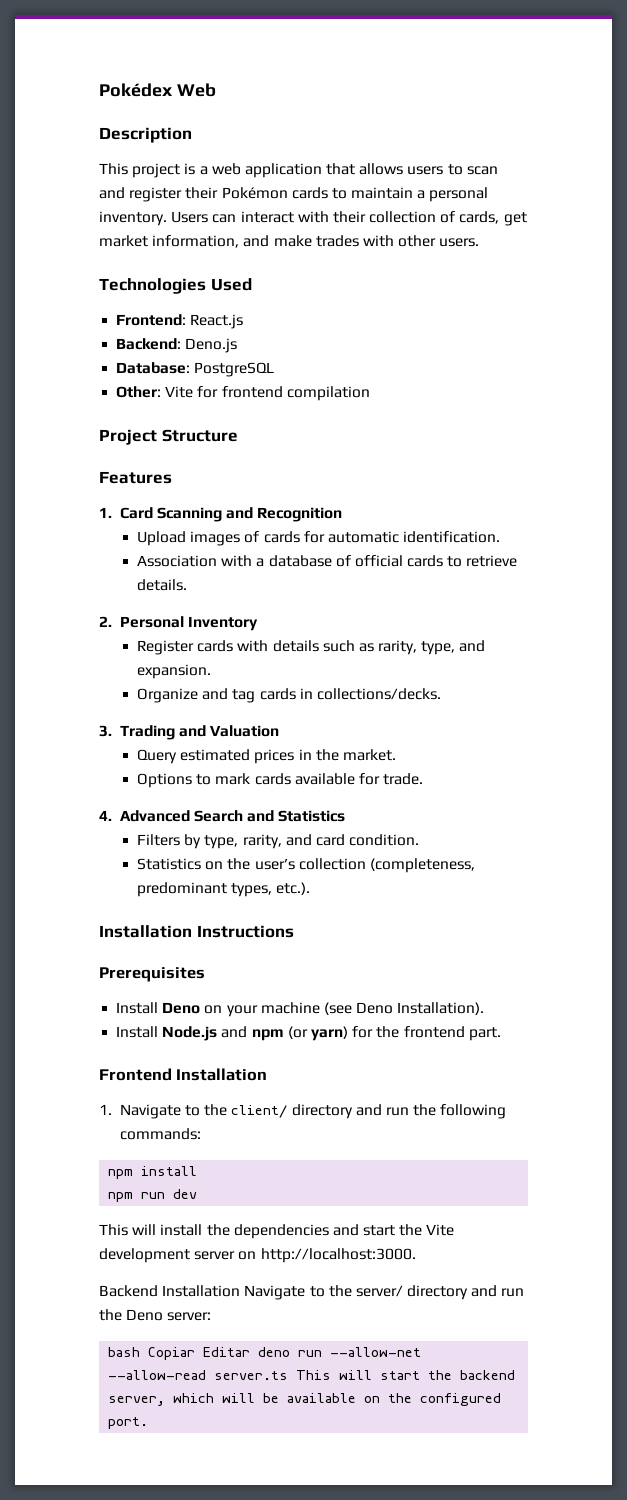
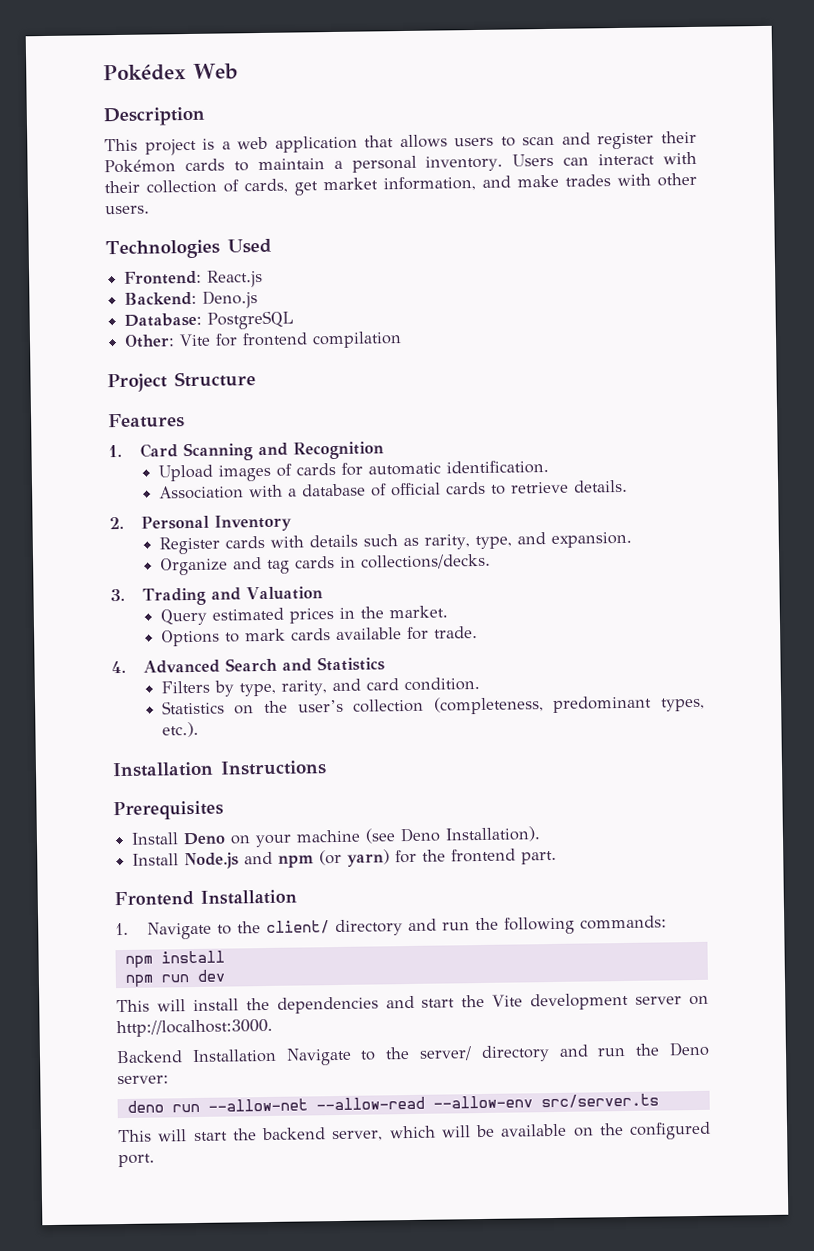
- bash Copiar Editar deno run --allow-net --allow-read server.ts This will start the backend server, which will be available on the configured port.
+ deno run --allow-net --allow-read --allow-env src/server.ts
+ This will start the backend server, which will be available on the configured port.

